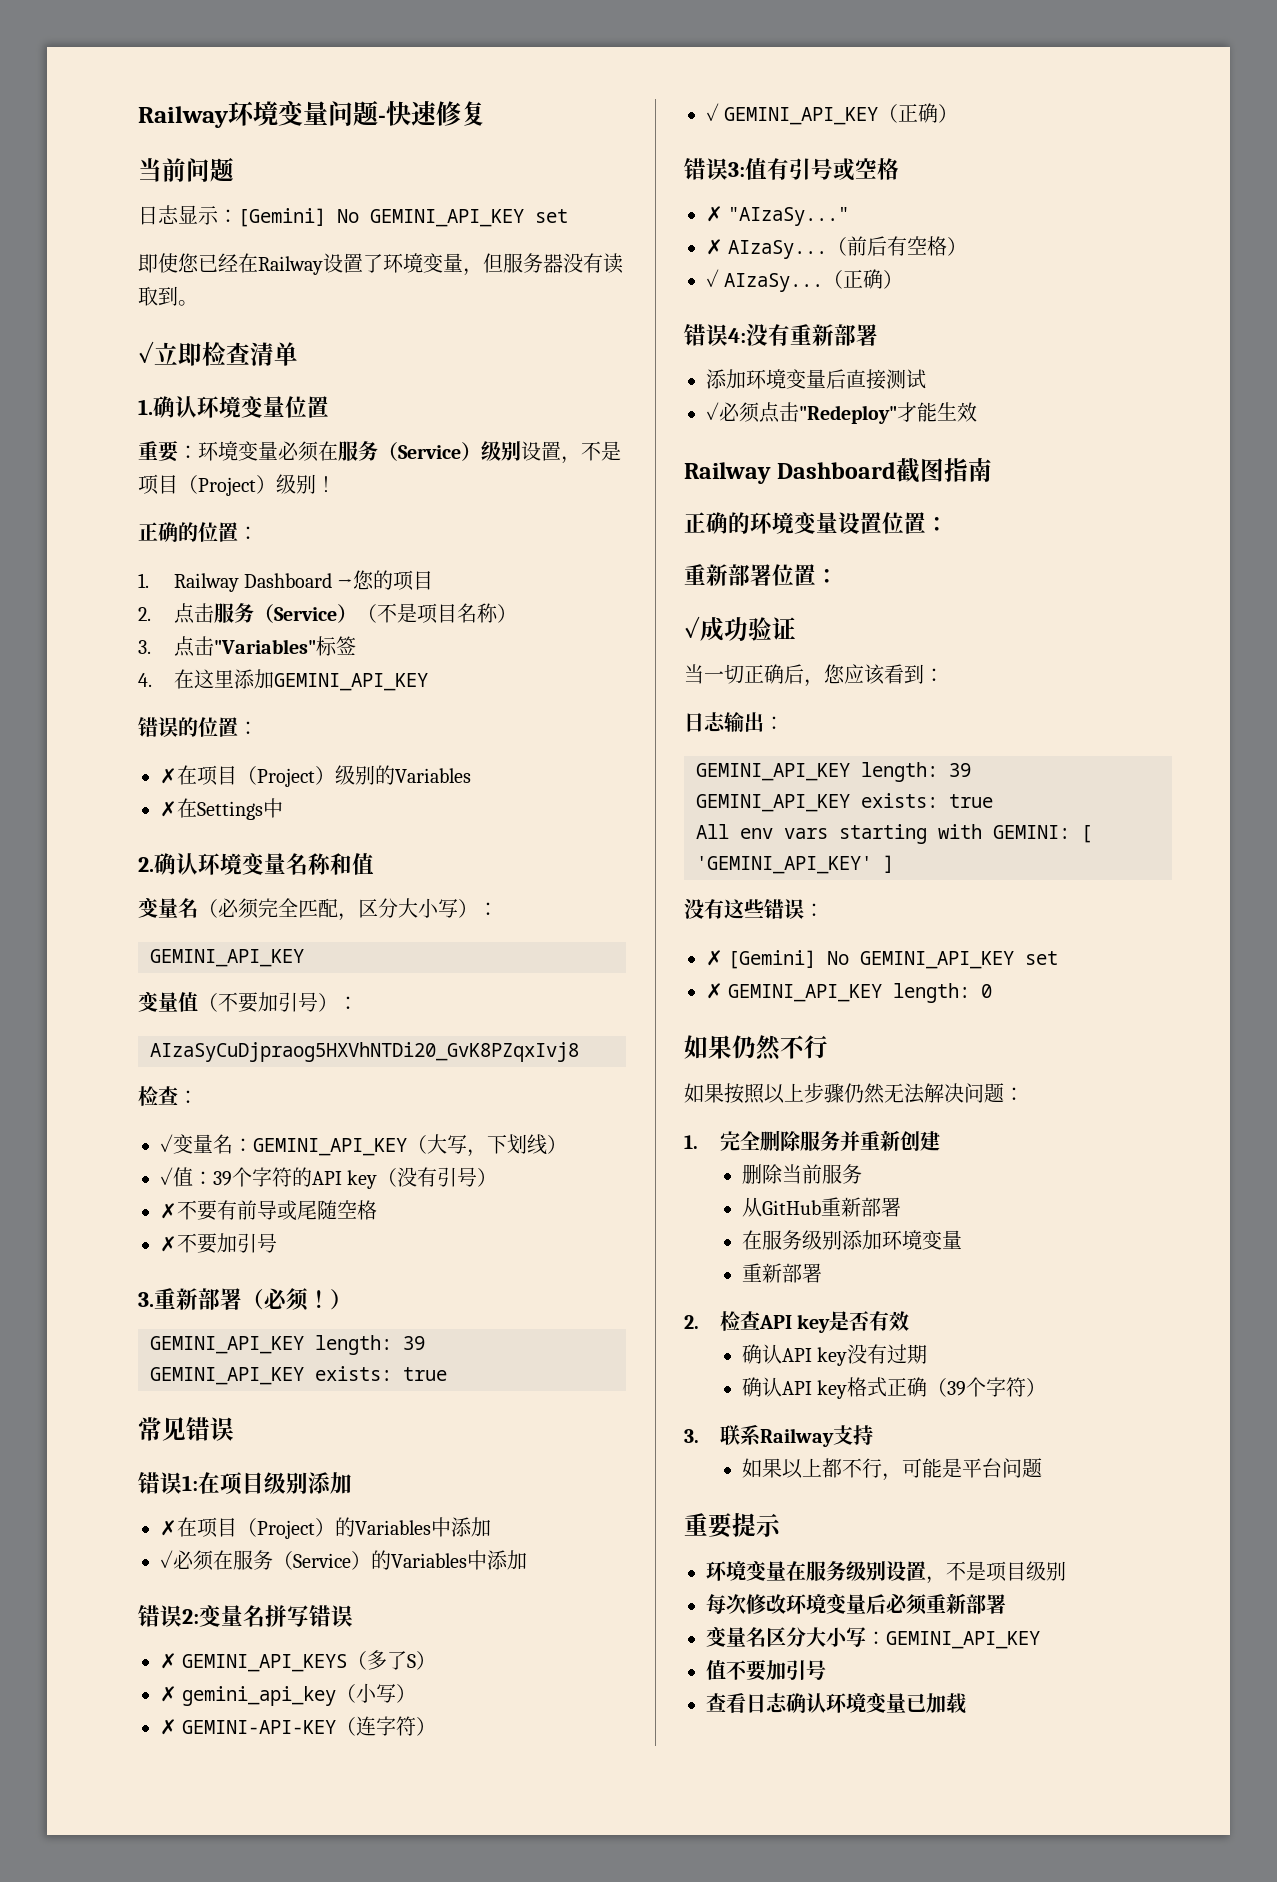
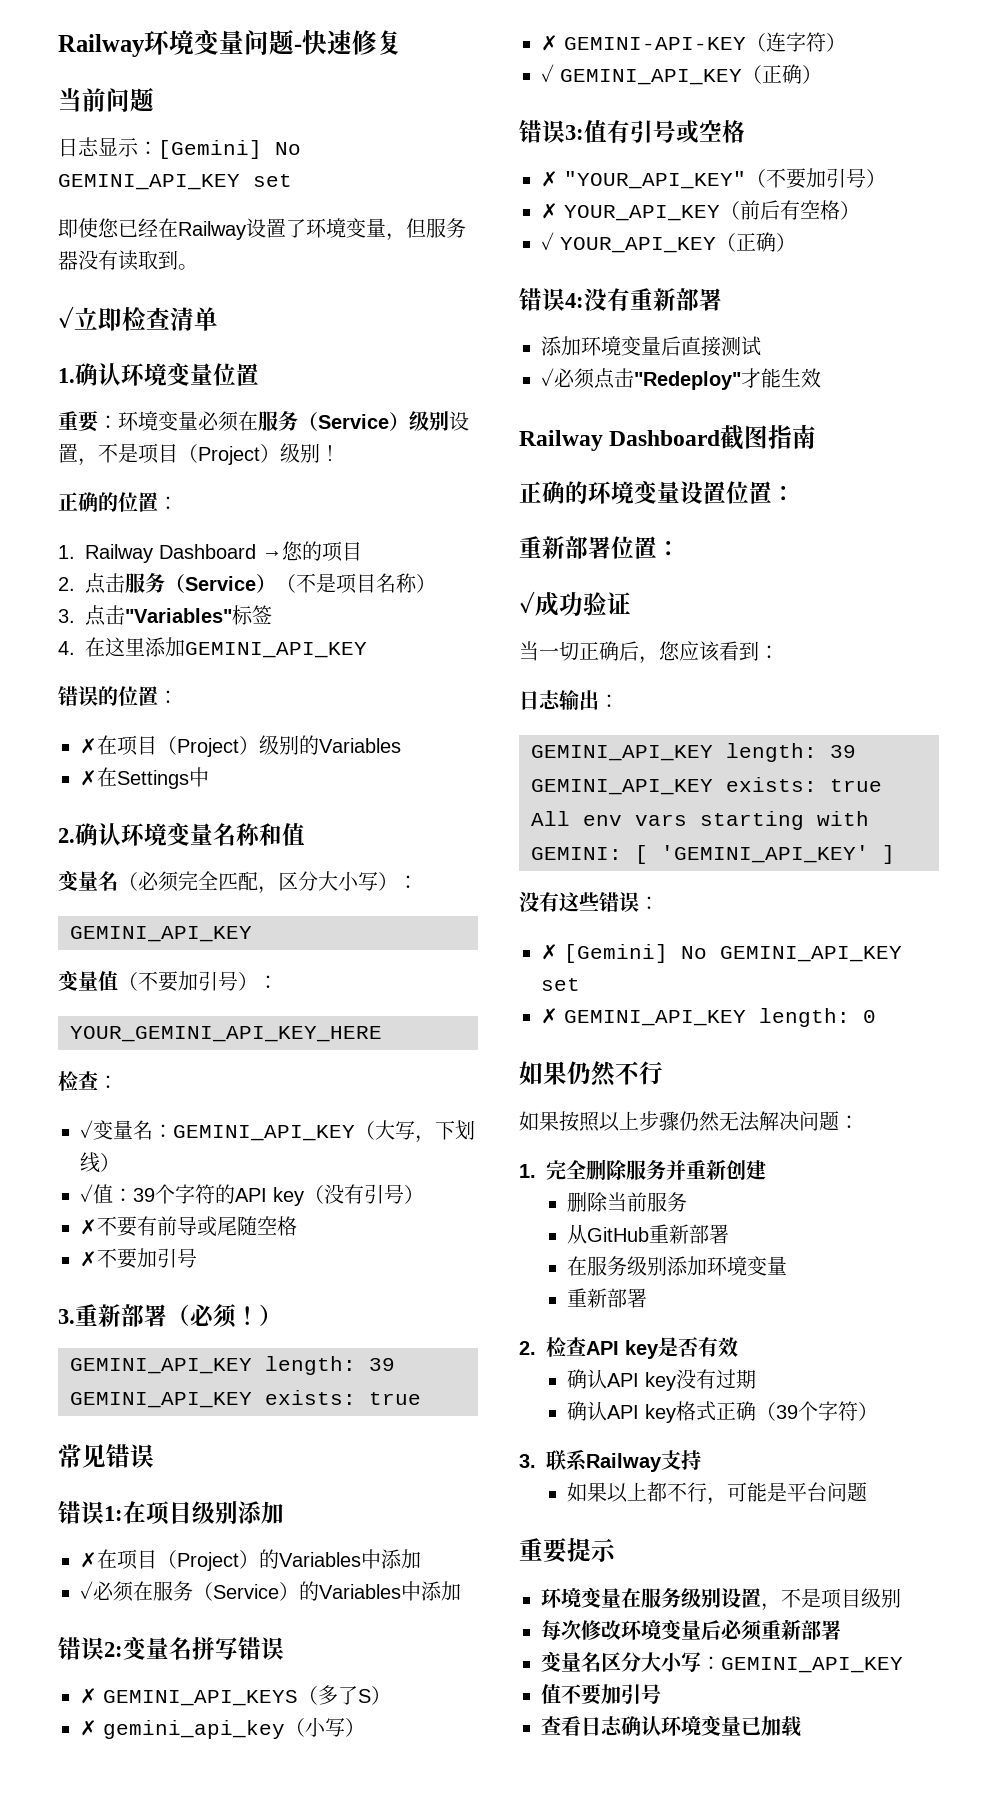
- AIzaSyCuDjpraog5HXVhNTDi20_GvK8PZqxIvj8
+ YOUR_GEMINI_API_KEY_HERE
- ✗ "AIzaSy..."
- ✗ AIzaSy...（前后有空格）
+ ✗ "YOUR_API_KEY"（不要加引号）
+ ✗ YOUR_API_KEY（前后有空格）
- ✓ AIzaSy...（正确）
+ ✓ YOUR_API_KEY（正确）

